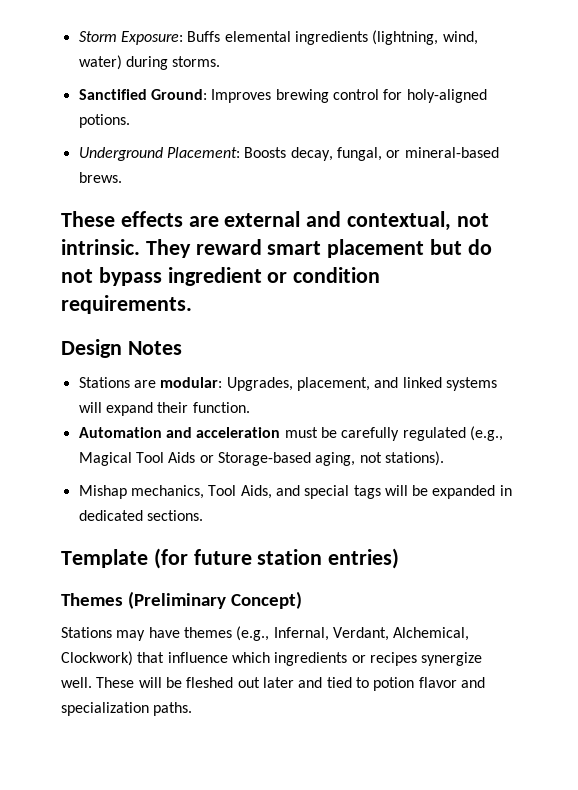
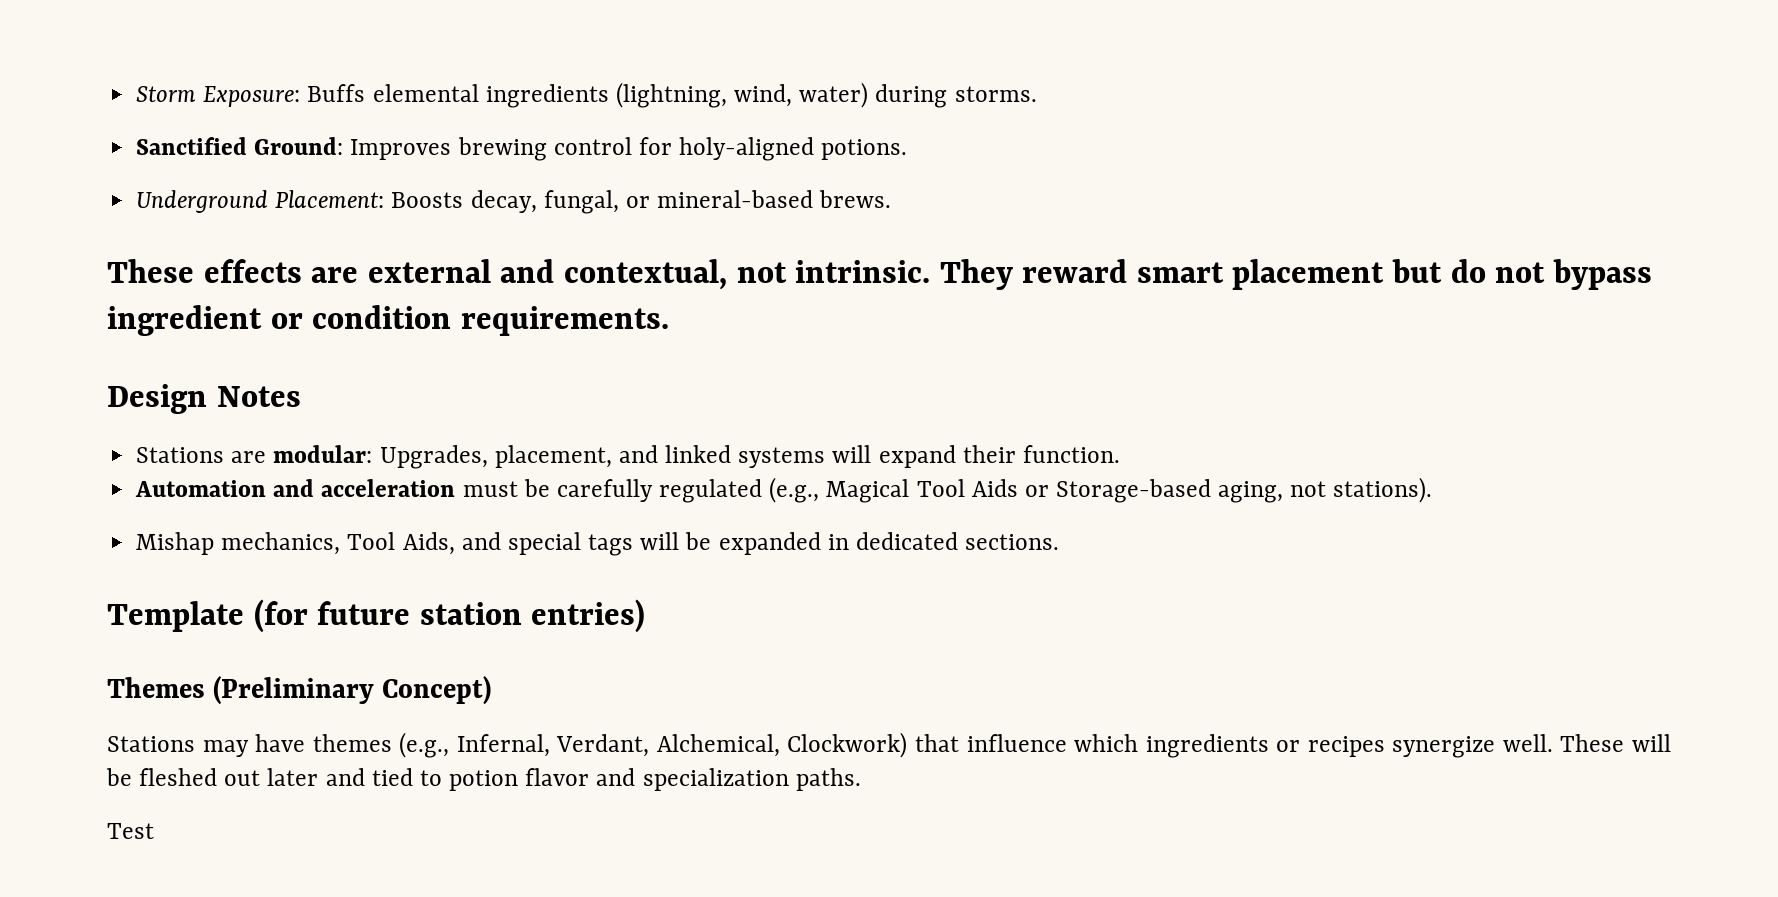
+ Test

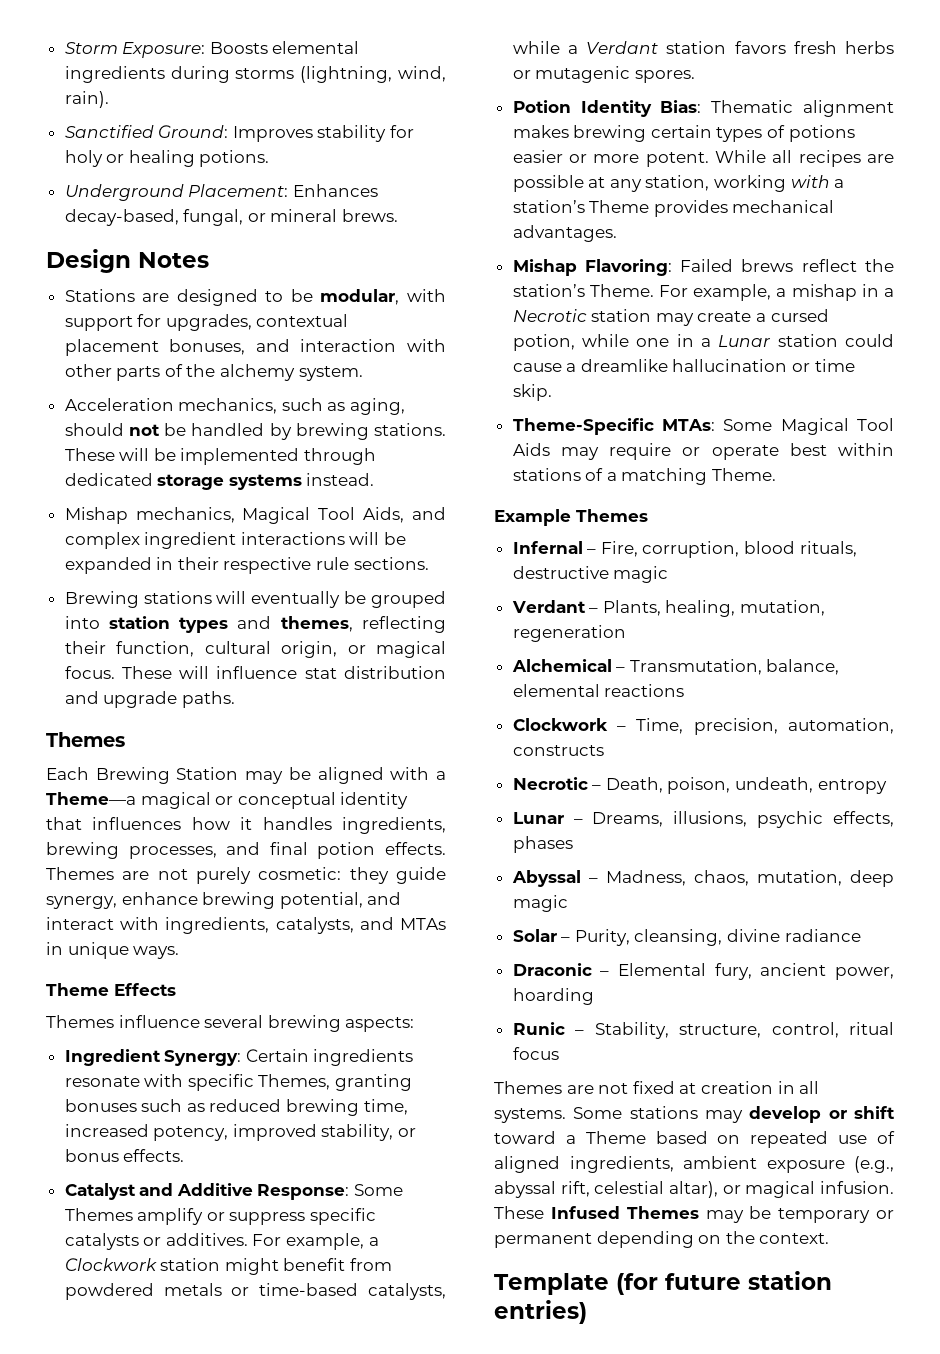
- Storm Exposure: Buffs elemental ingredients (lightning, wind, water) during storms.
- Sanctified Ground: Improves brewing control for holy-aligned potions.
+ Storm Exposure: Boosts elemental ingredients during storms (lightning, wind, rain).
+ Sanctified Ground: Improves stability for holy or healing potions.
- Underground Placement: Boosts decay, fungal, or mineral-based brews.
+ Underground Placement: Enhances decay-based, fungal, or mineral brews.
- These effects are external and contextual, not intrinsic. They reward smart placement but do not bypass ingredient or condition requirements.
  Design Notes
- Stations are modular: Upgrades, placement, and linked systems will expand their function.
- Automation and acceleration must be carefully regulated (e.g., Magical Tool Aids or Storage-based aging, not stations).
+ Stations are designed to be modular, with support for upgrades, contextual placement bonuses, and interaction with other parts of the alchemy system.
+ Acceleration mechanics, such as aging, should not be handled by brewing stations. These will be implemented through dedicated storage systems instead.
- Mishap mechanics, Tool Aids, and special tags will be expanded in dedicated sections.
+ Mishap mechanics, Magical Tool Aids, and complex ingredient interactions will be expanded in their respective rule sections.
+ Brewing stations will eventually be grouped into station types and themes, reflecting their function, cultural origin, or magical focus. These will influence stat distribution and upgrade paths.
+ Themes
+ Each Brewing Station may be aligned with a Theme—a magical or conceptual identity that influences how it handles ingredients, brewing processes, and final potion effects. Themes are not purely cosmetic: they guide synergy, enhance brewing potential, and interact with ingredients, catalysts, and MTAs in unique ways.
+ Theme Effects
+ Themes influence several brewing aspects:
+ Ingredient Synergy: Certain ingredients resonate with specific Themes, granting bonuses such as reduced brewing time, increased potency, improved stability, or bonus effects.
+ Catalyst and Additive Response: Some Themes amplify or suppress specific catalysts or additives. For example, a Clockwork station might benefit from powdered metals or time-based catalysts, while a Verdant station favors fresh herbs or mutagenic spores.
+ Potion Identity Bias: Thematic alignment makes brewing certain types of potions easier or more potent. While all recipes are possible at any station, working with a station’s Theme provides mechanical advantages.
+ Mishap Flavoring: Failed brews reflect the station’s Theme. For example, a mishap in a Necrotic station may create a cursed potion, while one in a Lunar station could cause a dreamlike hallucination or time skip.
+ Theme-Specific MTAs: Some Magical Tool Aids may require or operate best within stations of a matching Theme.
+ Example Themes
+ Infernal – Fire, corruption, blood rituals, destructive magic
+ Verdant – Plants, healing, mutation, regeneration
+ Alchemical – Transmutation, balance, elemental reactions
+ Clockwork – Time, precision, automation, constructs
+ Necrotic – Death, poison, undeath, entropy
+ Lunar – Dreams, illusions, psychic effects, phases
+ Abyssal – Madness, chaos, mutation, deep magic
+ Solar – Purity, cleansing, divine radiance
+ Draconic – Elemental fury, ancient power, hoarding
+ Runic – Stability, structure, control, ritual focus
+ Themes are not fixed at creation in all systems. Some stations may develop or shift toward a Theme based on repeated use of aligned ingredients, ambient exposure (e.g., abyssal rift, celestial altar), or magical infusion. These Infused Themes may be temporary or permanent depending on the context.
- Themes (Preliminary Concept)
- Stations may have themes (e.g., Infernal, Verdant, Alchemical, Clockwork) that influence which ingredients or recipes synergize well. These will be fleshed out later and tied to potion flavor and specialization paths.
- Test

